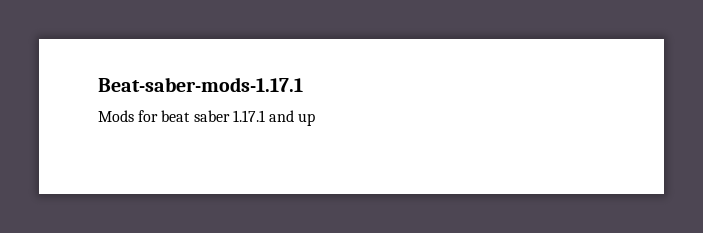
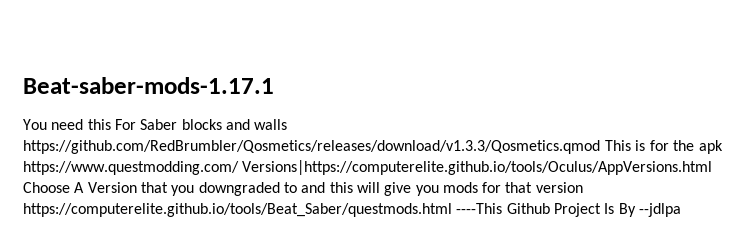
- Mods for beat saber 1.17.1 and up
+ You need this For Saber blocks and walls https://github.com/RedBrumbler/Qosmetics/releases/download/v1.3.3/Qosmetics.qmod This is for the apk https://www.questmodding.com/ Versions|https://computerelite.github.io/tools/Oculus/AppVersions.html Choose A Version that you downgraded to and this will give you mods for that version https://computerelite.github.io/tools/Beat_Saber/questmods.html ----This Github Project Is By --jdlpa

